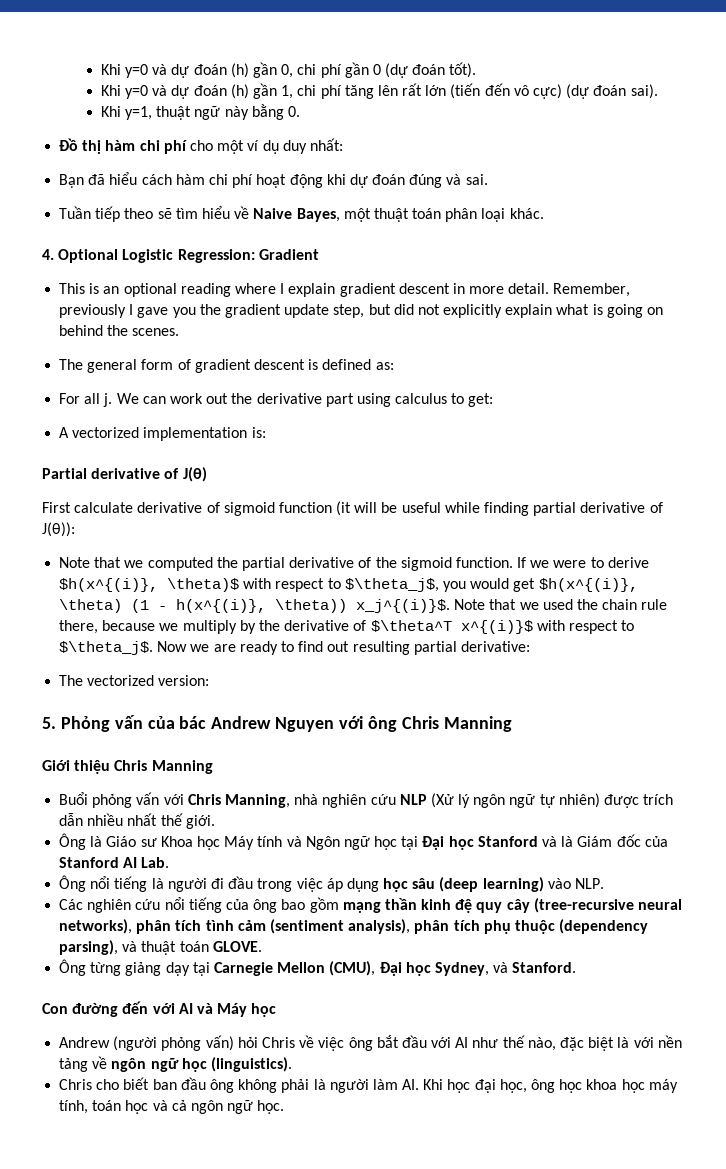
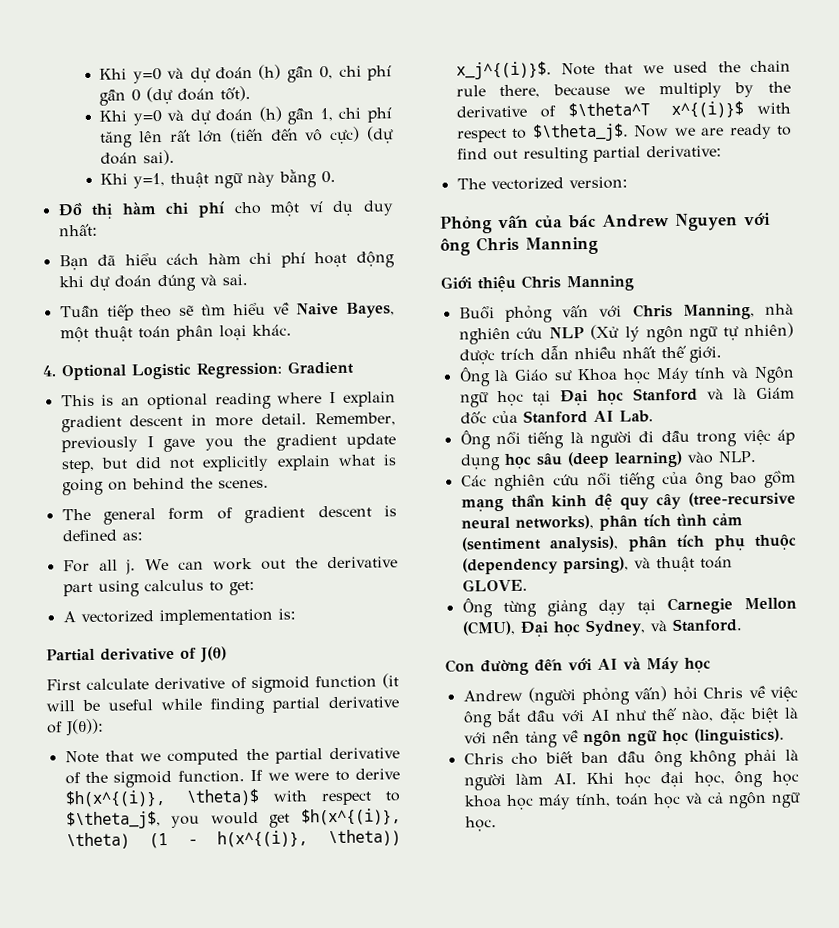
- 5. Phỏng vấn của bác Andrew Nguyen với ông Chris Manning
+ Phỏng vấn của bác Andrew Nguyen với ông Chris Manning

